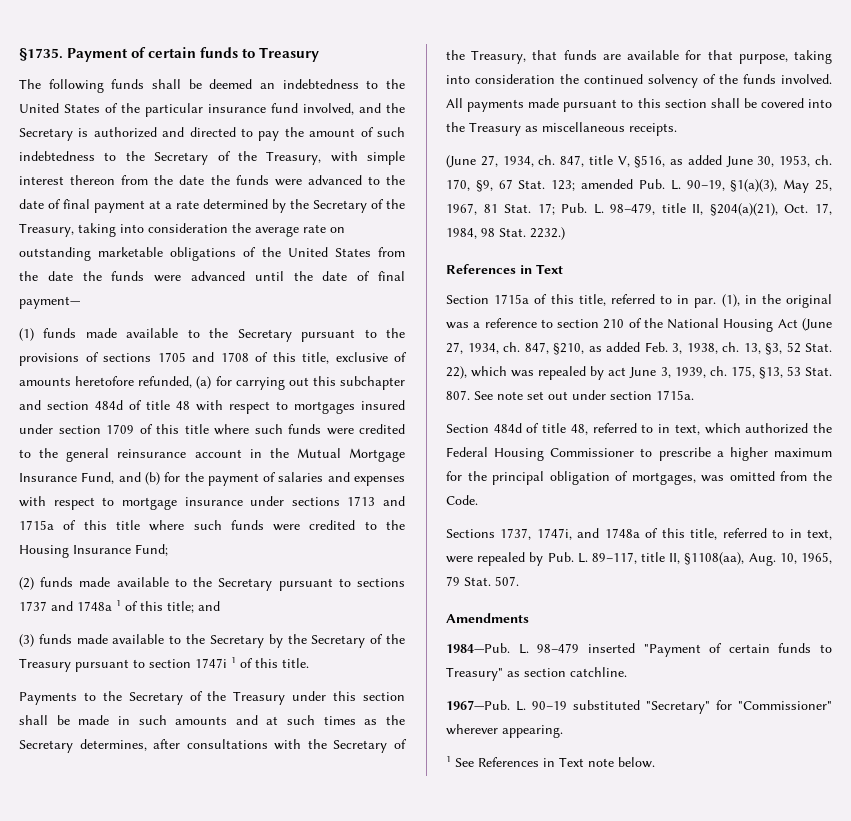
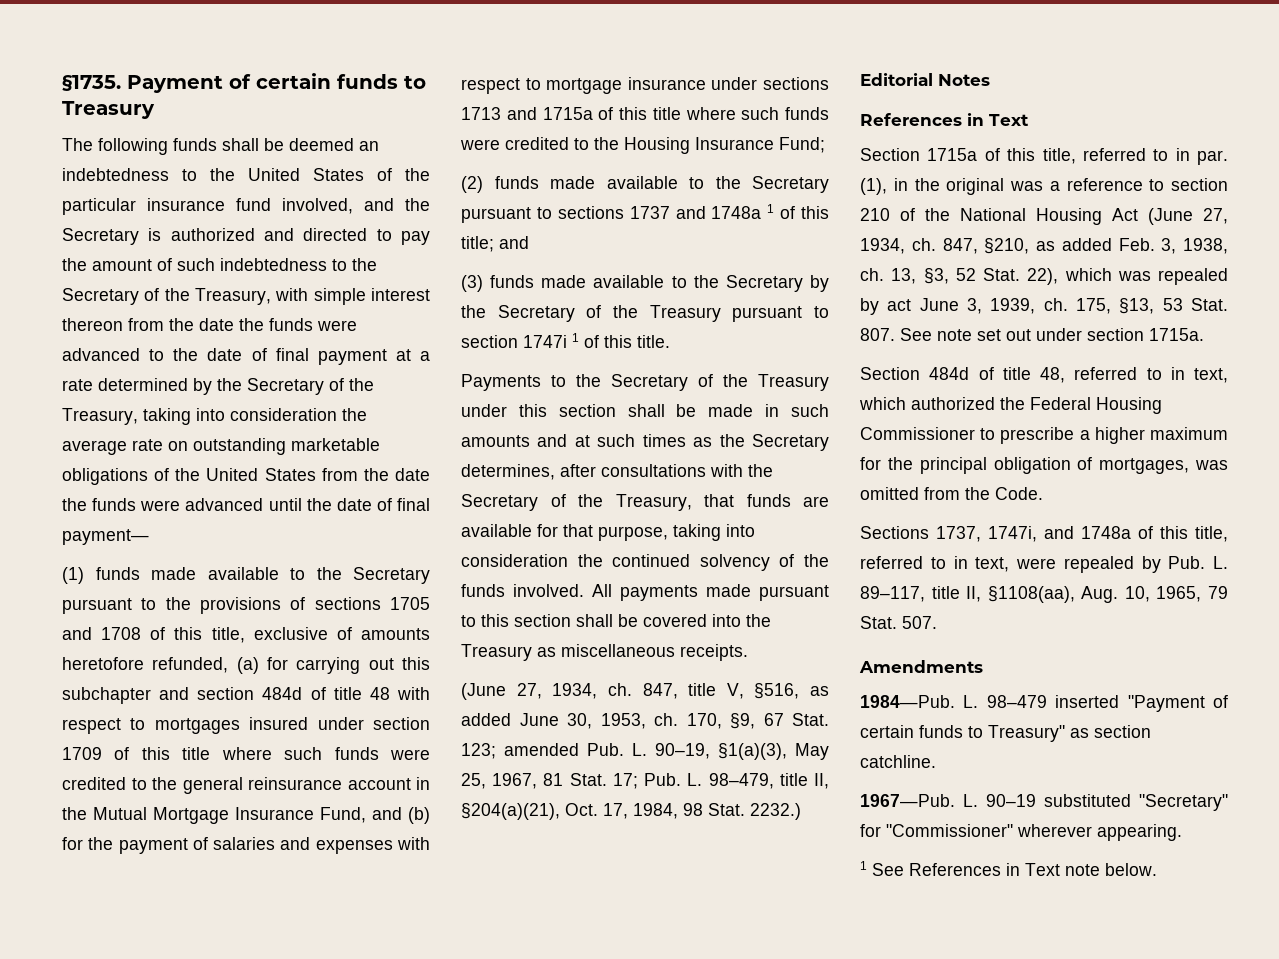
+ Editorial Notes

